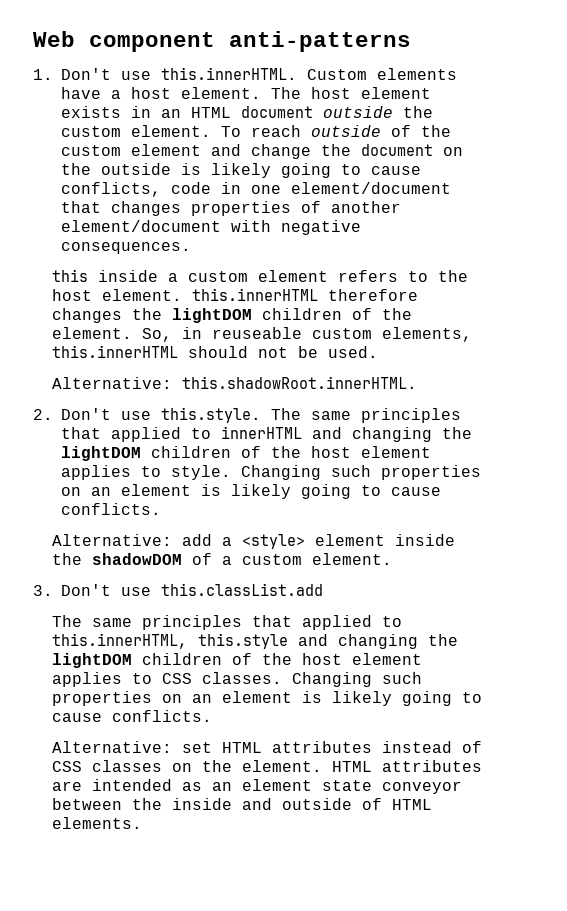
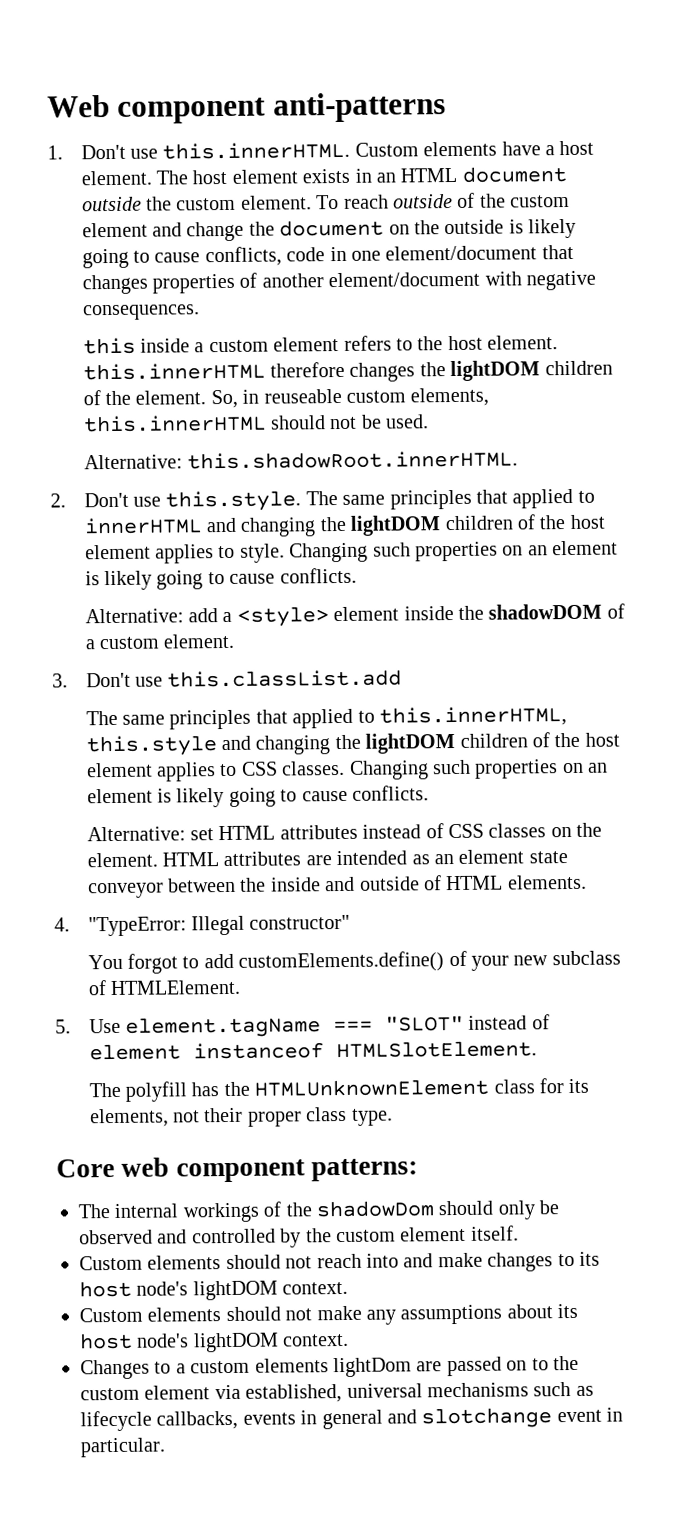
+ 4. "TypeError: Illegal constructor"
+ You forgot to add customElements.define() of your new subclass of HTMLElement.
+ 5. Use element.tagName === "SLOT" instead of element instanceof HTMLSlotElement.
+ The polyfill has the HTMLUnknownElement class for its elements, not their proper class type.
+ Core web component patterns:
+ The internal workings of the shadowDom should only be observed and controlled by the custom element itself.
+ Custom elements should not reach into and make changes to its host node's lightDOM context.
+ Custom elements should not make any assumptions about its host node's lightDOM context.
+ Changes to a custom elements lightDom are passed on to the custom element via established, universal mechanisms such as lifecycle callbacks, events in general and slotchange event in particular.

